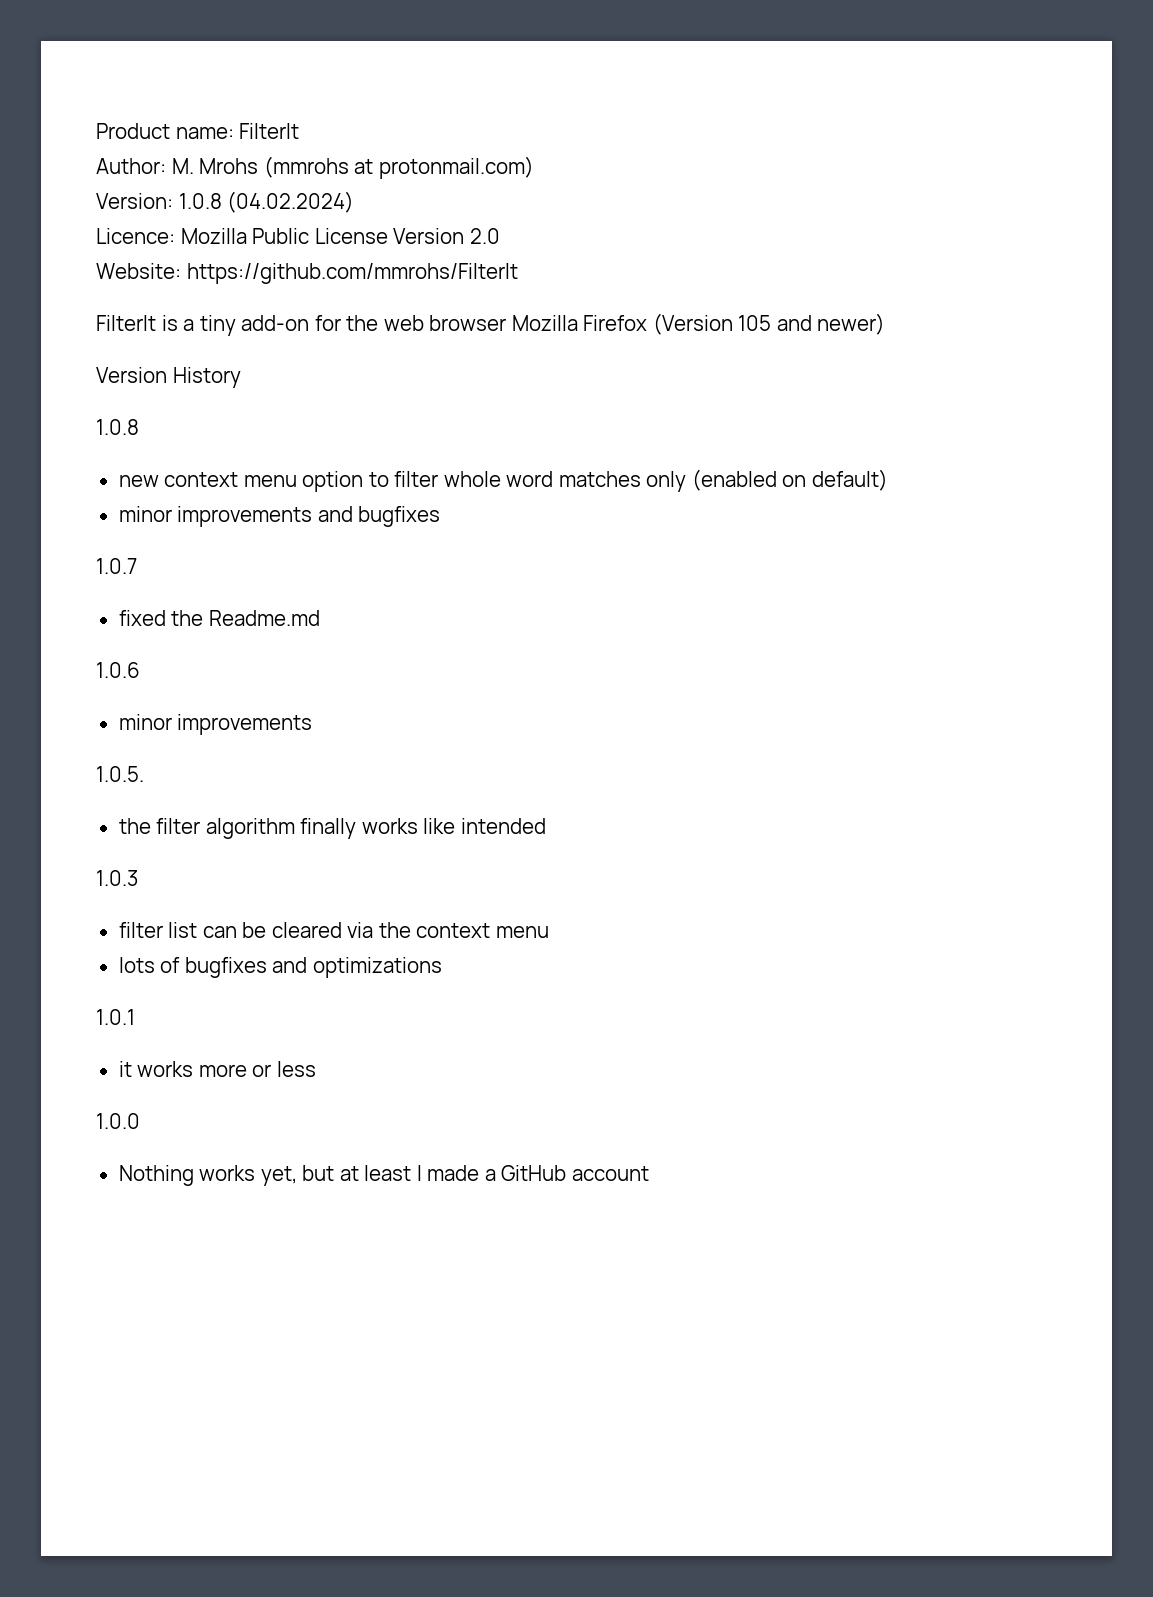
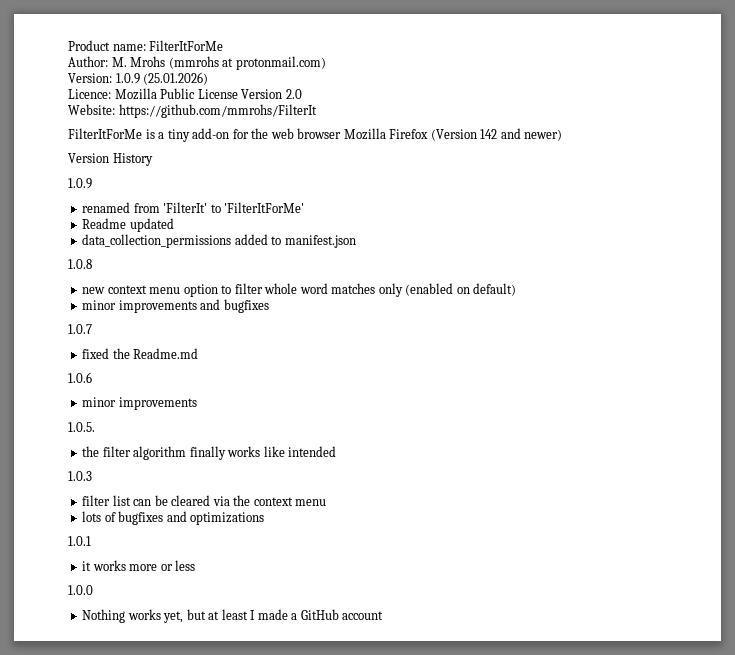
- Product name: FilterIt
+ Product name: FilterItForMe
- Version: 1.0.8 (04.02.2024)
+ Version: 1.0.9 (25.01.2026)
- FilterIt is a tiny add-on for the web browser Mozilla Firefox (Version 105 and newer)
+ FilterItForMe is a tiny add-on for the web browser Mozilla Firefox (Version 142 and newer)
  Version History
+ 1.0.9
+ renamed from 'FilterIt' to 'FilterItForMe'
+ Readme updated
+ data_collection_permissions added to manifest.json

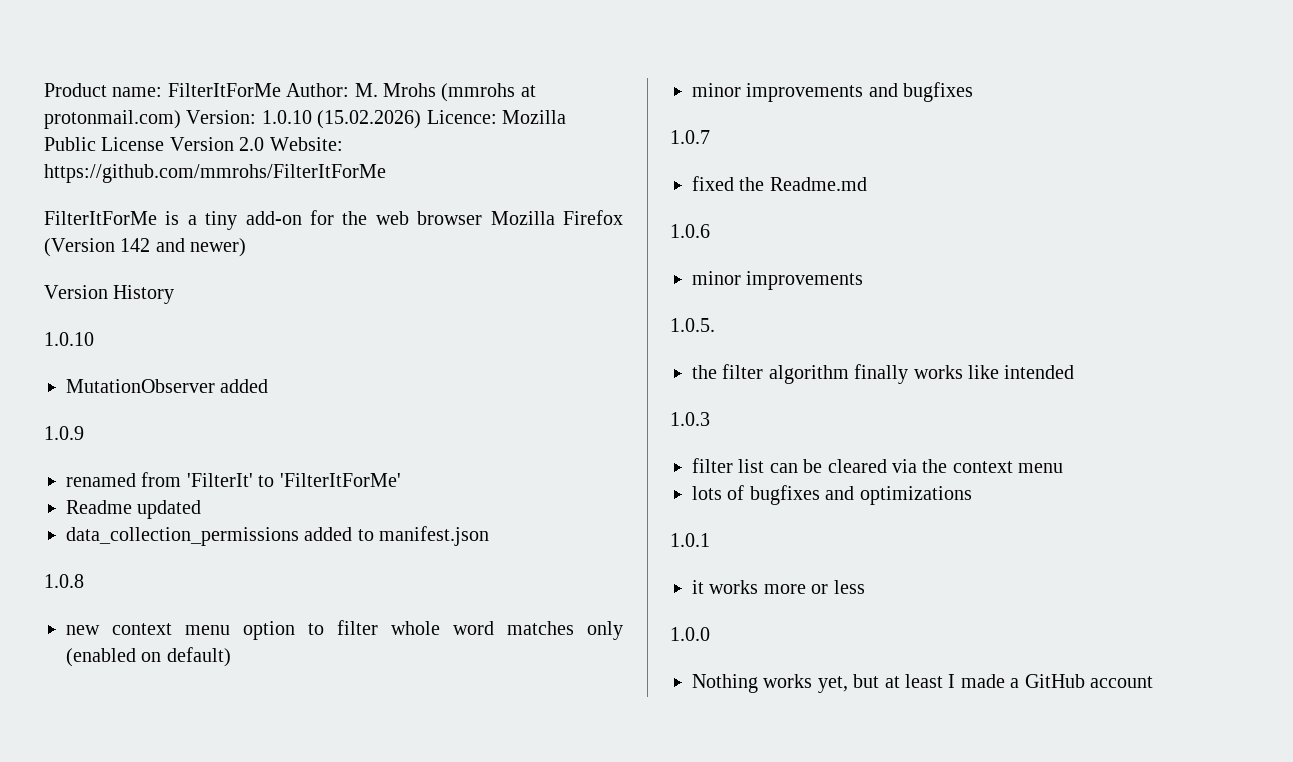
- Product name: FilterItForMe
- Author: M. Mrohs (mmrohs at protonmail.com)
- Version: 1.0.9 (25.01.2026)
- Licence: Mozilla Public License Version 2.0
- Website: https://github.com/mmrohs/FilterIt
+ Product name: FilterItForMe Author: M. Mrohs (mmrohs at protonmail.com) Version: 1.0.10 (15.02.2026) Licence: Mozilla Public License Version 2.0 Website: https://github.com/mmrohs/FilterItForMe
  Version History
+ 1.0.10
+ MutationObserver added

